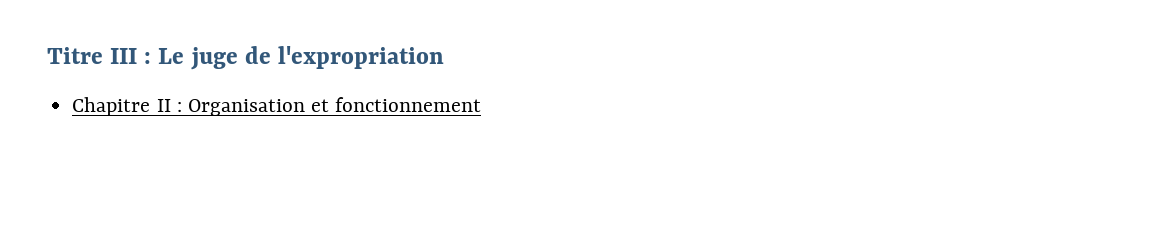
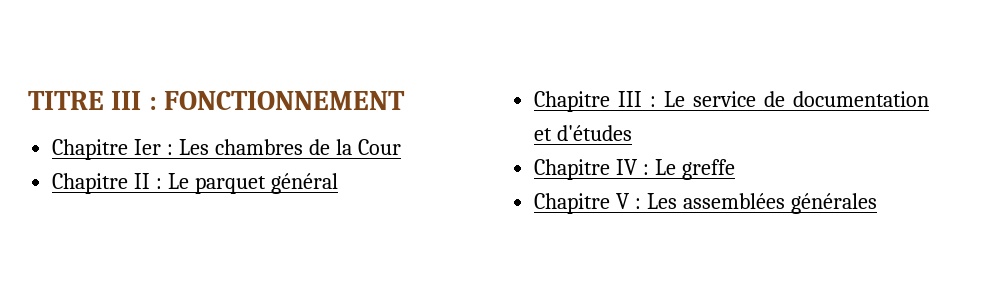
- Titre III : Le juge de l'expropriation
- Chapitre II : Organisation et fonctionnement
+ TITRE III : FONCTIONNEMENT
+ Chapitre Ier : Les chambres de la Cour
+ Chapitre II : Le parquet général
+ Chapitre III : Le service de documentation et d'études
+ Chapitre IV : Le greffe
+ Chapitre V : Les assemblées générales

